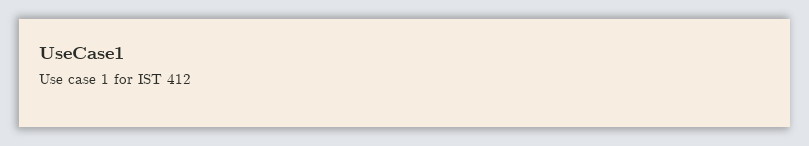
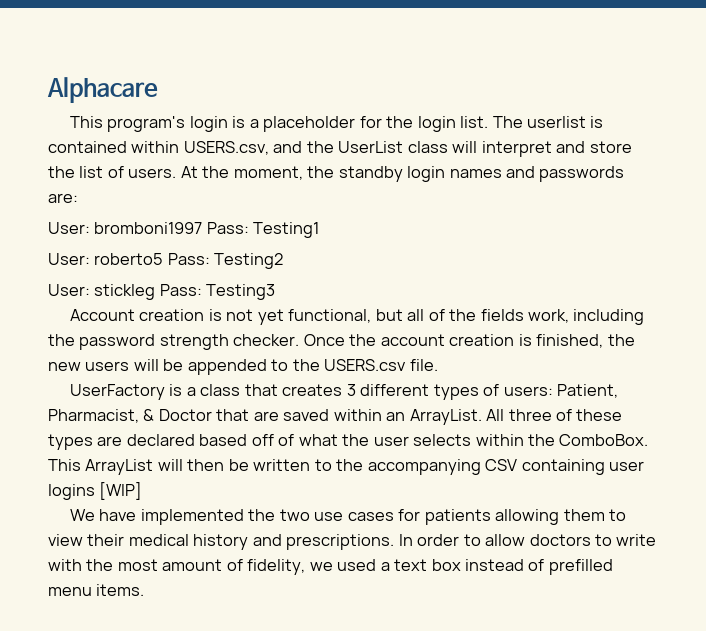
- UseCase1
- Use case 1 for IST 412
+ Alphacare
+ This program's login is a placeholder for the login list. The userlist is contained within USERS.csv, and the UserList class will interpret and store the list of users. At the moment, the standby login names and passwords are:
+ User: bromboni1997 Pass: Testing1
+ User: roberto5 Pass: Testing2
+ User: stickleg Pass: Testing3
+ Account creation is not yet functional, but all of the fields work, including the password strength checker. Once the account creation is finished, the new users will be appended to the USERS.csv file.
+ UserFactory is a class that creates 3 different types of users: Patient, Pharmacist, & Doctor that are saved within an ArrayList. All three of these types are declared based off of what the user selects within the ComboBox. This ArrayList will then be written to the accompanying CSV containing user logins [WIP]
+ We have implemented the two use cases for patients allowing them to view their medical history and prescriptions. In order to allow doctors to write with the most amount of fidelity, we used a text box instead of prefilled menu items.

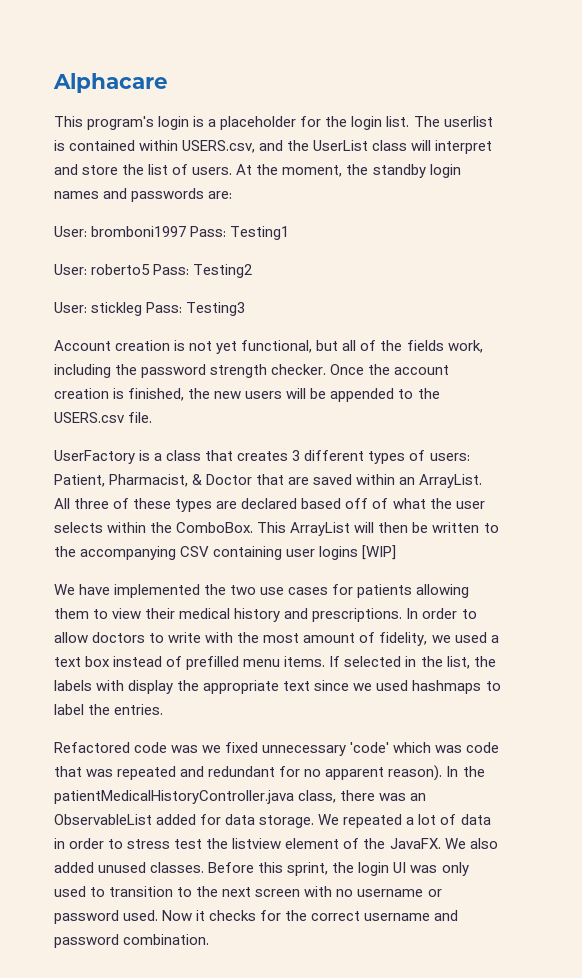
+ If selected in the list, the labels with display the appropriate text since we used hashmaps to label the entries.
+ Refactored code was we fixed unnecessary 'code' which was code that was repeated and redundant for no apparent reason). In the patientMedicalHistoryController.java class, there was an ObservableList added for data storage. We repeated a lot of data in order to stress test the listview element of the JavaFX. We also added unused classes. Before this sprint, the login UI was only used to transition to the next screen with no username or password used. Now it checks for the correct username and password combination.

